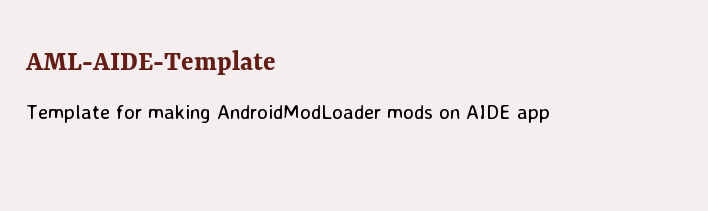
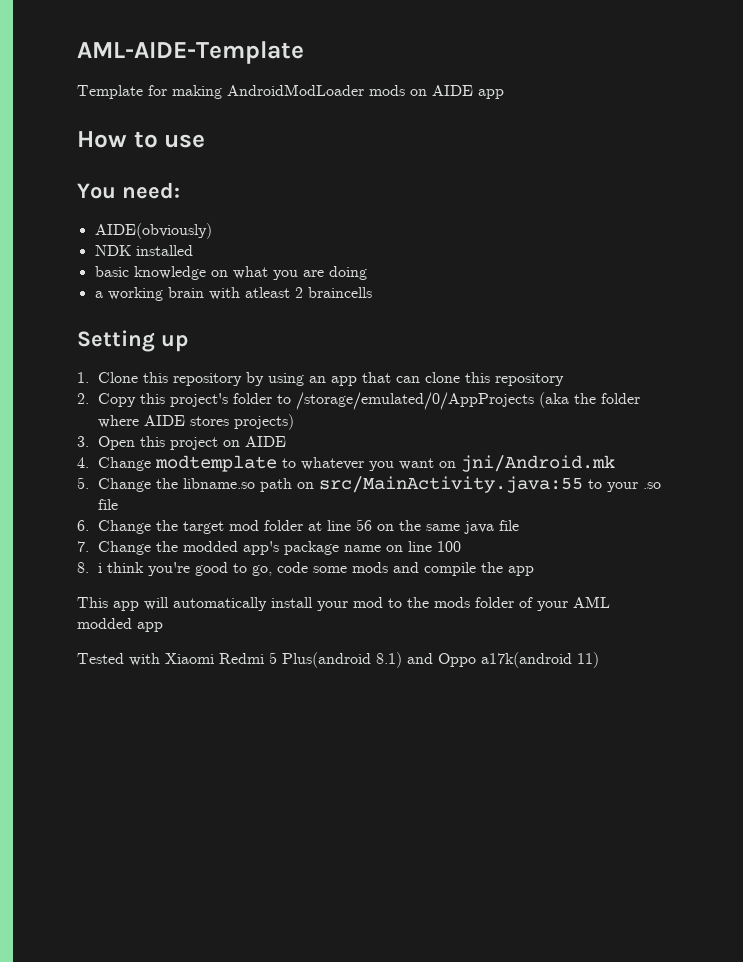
+ How to use
+ You need:
+ AIDE(obviously)
+ NDK installed
+ basic knowledge on what you are doing
+ a working brain with atleast 2 braincells
+ Setting up
+ 1. Clone this repository by using an app that can clone this repository
+ 2. Copy this project's folder to /storage/emulated/0/AppProjects (aka the folder where AIDE stores projects)
+ 3. Open this project on AIDE
+ 4. Change modtemplate to whatever you want on jni/Android.mk
+ 5. Change the libname.so path on src/MainActivity.java:55 to your .so file
+ 6. Change the target mod folder at line 56 on the same java file
+ 7. Change the modded app's package name on line 100
+ 8. i think you're good to go, code some mods and compile the app
+ This app will automatically install your mod to the mods folder of your AML modded app
+ Tested with Xiaomi Redmi 5 Plus(android 8.1) and Oppo a17k(android 11)

